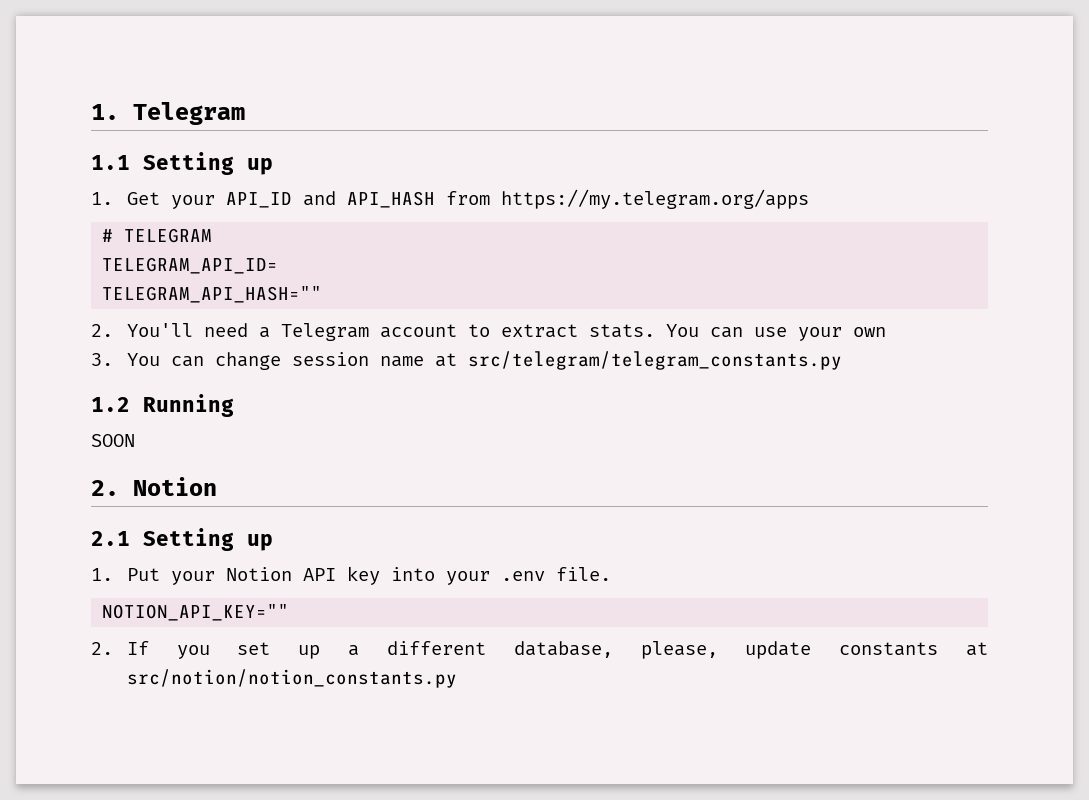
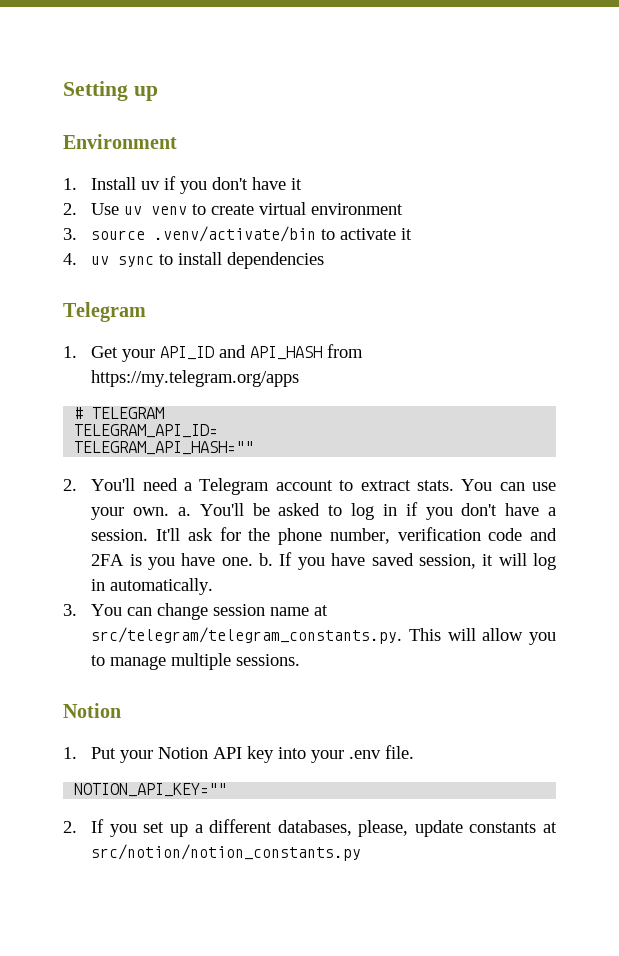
- 1. Telegram
- 1.1 Setting up
+ Setting up
+ Environment
+ 1. Install uv if you don't have it
+ 2. Use uv venv to create virtual environment
+ 3. source .venv/activate/bin to activate it
+ 4. uv sync to install dependencies
+ Telegram
- You can use your own
+ You can use your own. a. You'll be asked to log in if you don't have a session. It'll ask for the phone number, verification code and 2FA is you have one. b. If you have saved session, it will log in automatically.
- 3. You can change session name at src/telegram/telegram_constants.py
- 1.2 Running
- SOON
- 2. Notion
- 2.1 Setting up
+ 3. You can change session name at src/telegram/telegram_constants.py. This will allow you to manage multiple sessions.
+ Notion
- 2. If you set up a different database, please, update constants at src/notion/notion_constants.py
+ 2. If you set up a different databases, please, update constants at src/notion/notion_constants.py

